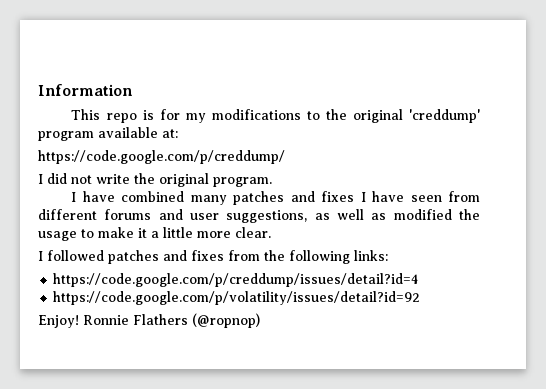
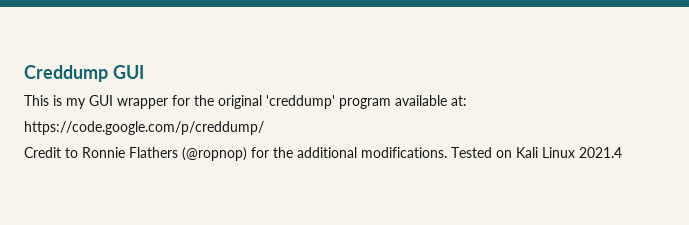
- Information
+ Creddump GUI
- This repo is for my modifications to the original 'creddump' program available at:
+ This is my GUI wrapper for the original 'creddump' program available at:
- I did not write the original program.
- I have combined many patches and fixes I have seen from different forums and user suggestions, as well as modified the usage to make it a little more clear.
- I followed patches and fixes from the following links:
- https://code.google.com/p/creddump/issues/detail?id=4
- https://code.google.com/p/volatility/issues/detail?id=92
- Enjoy! Ronnie Flathers (@ropnop)
+ Credit to Ronnie Flathers (@ropnop) for the additional modifications. Tested on Kali Linux 2021.4

